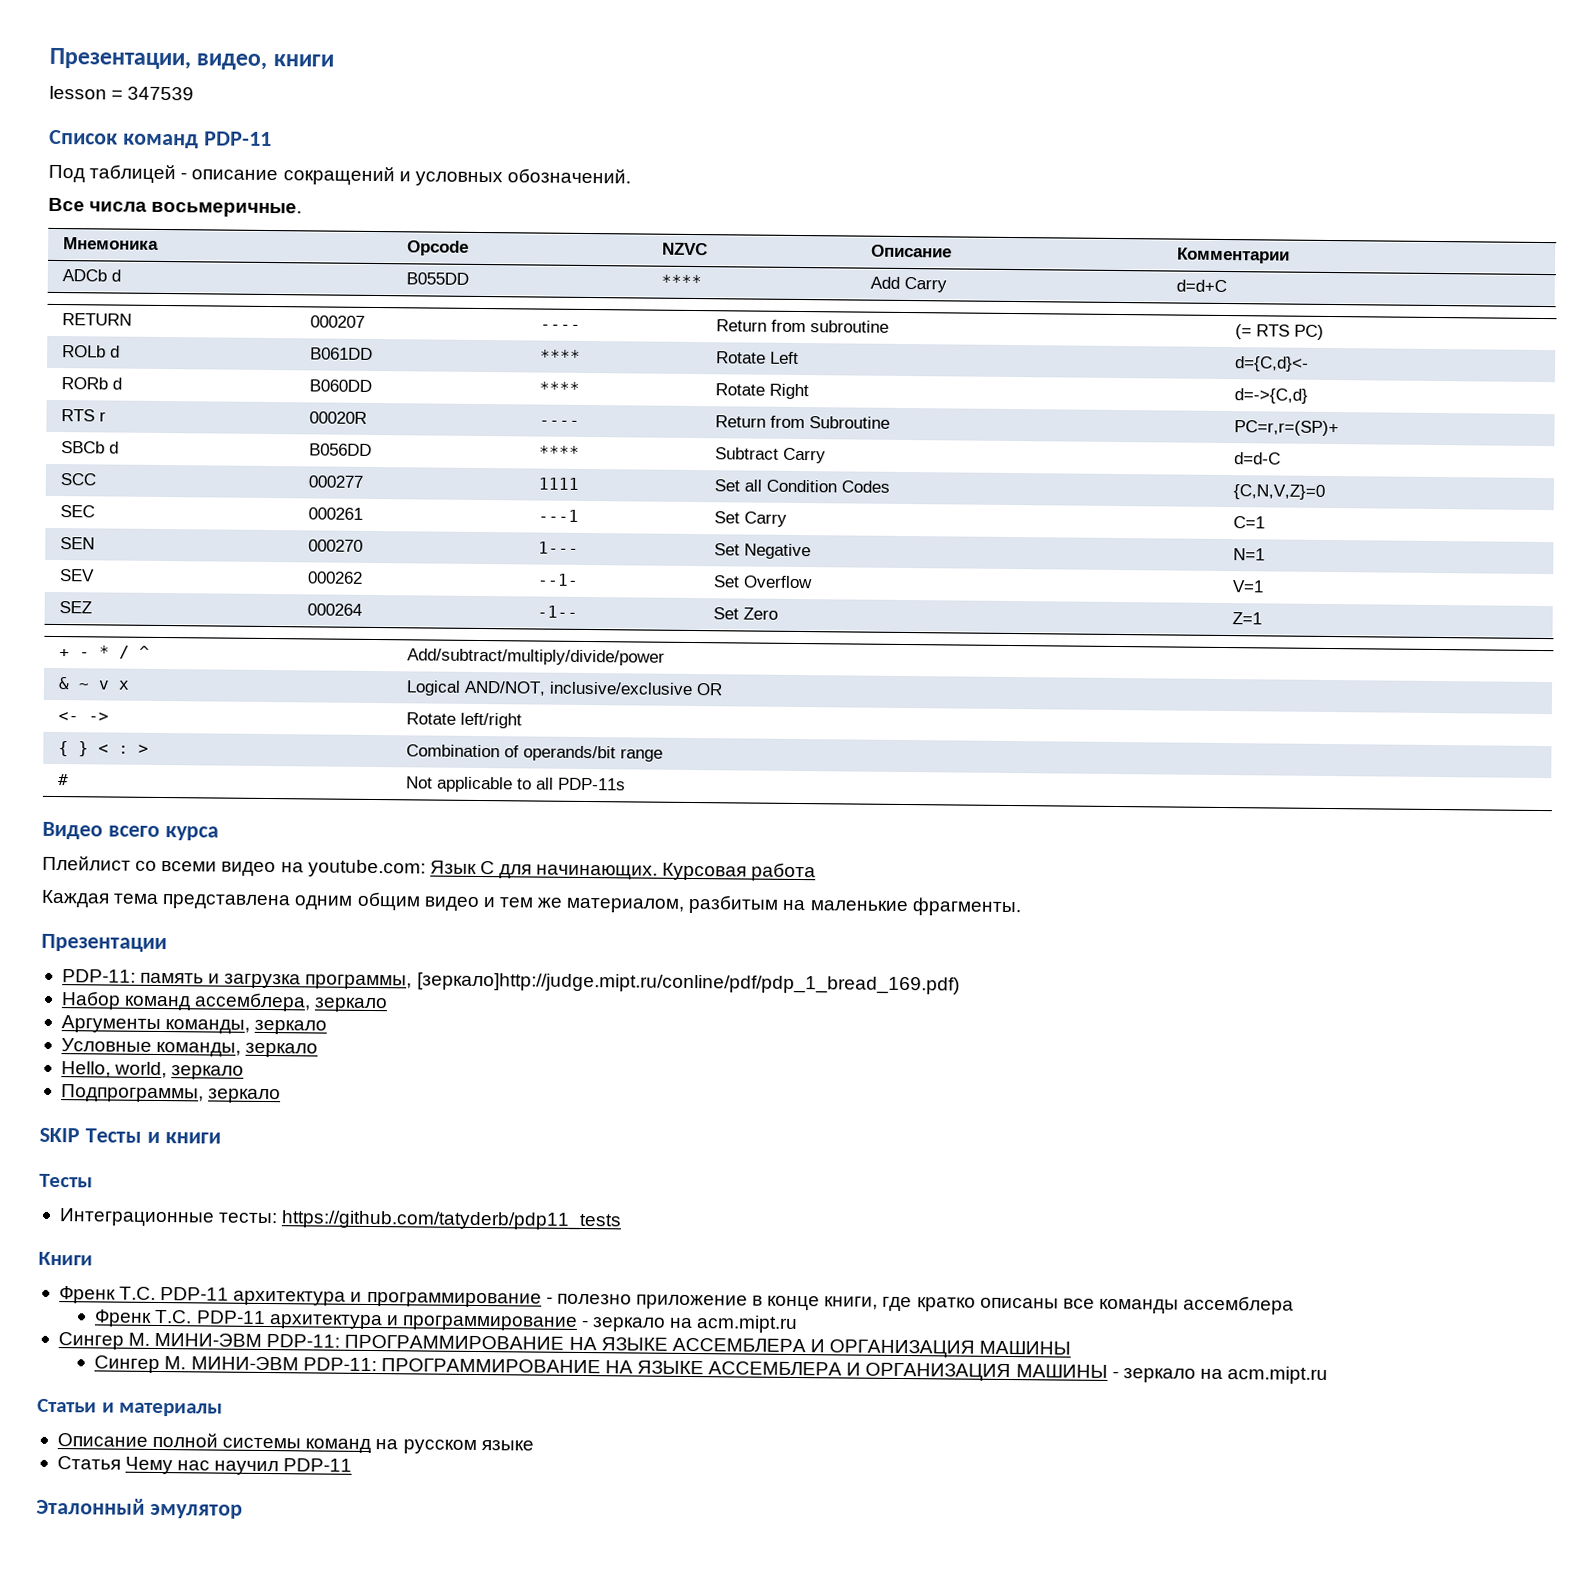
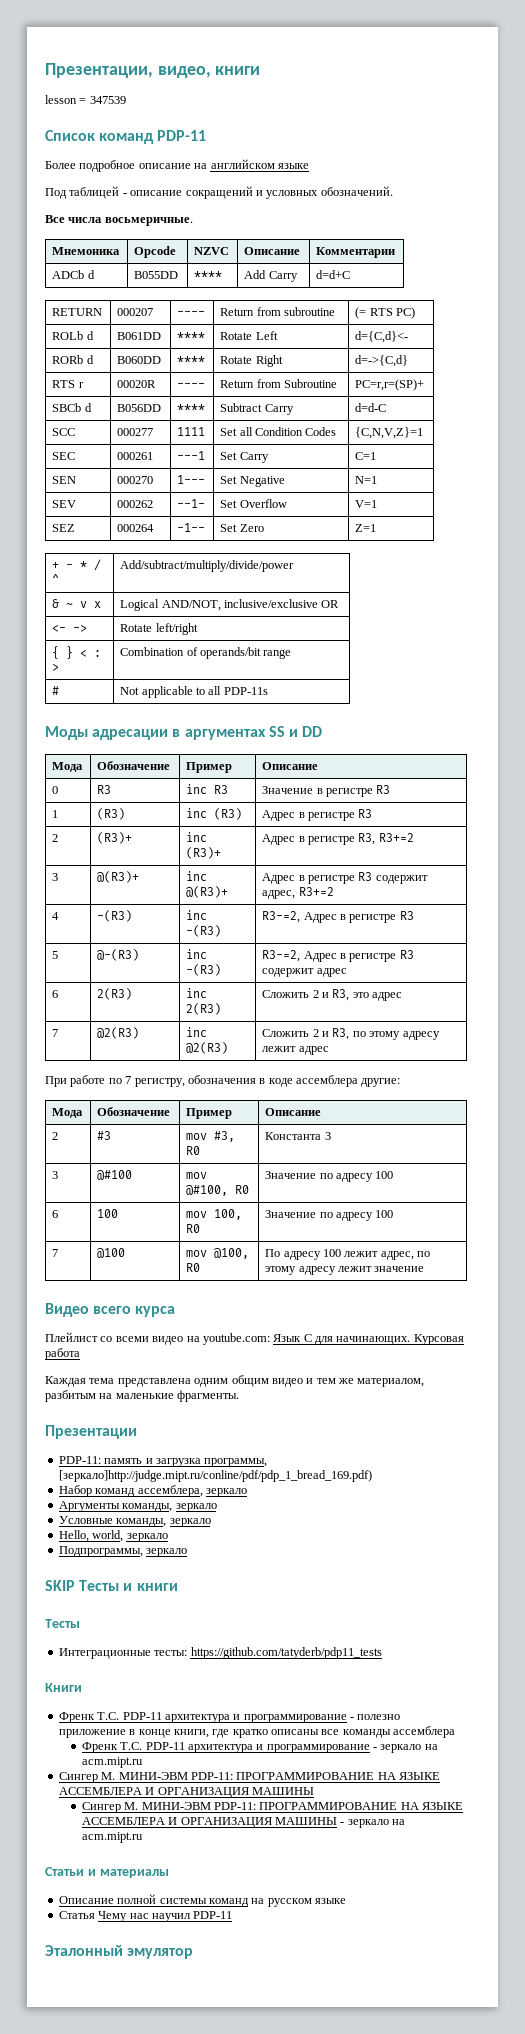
+ Более подробное описание на английском языке
- SCC | 000277 | 1111 | Set all Condition Codes | {C,N,V,Z}=0
+ SCC | 000277 | 1111 | Set all Condition Codes | {C,N,V,Z}=1
+ Моды адресации в аргументах SS и DD
+ Мода | Обозначение | Пример | Описание
+ 0 | R3 | inc R3 | Значение в регистре R3
+ 1 | (R3) | inc (R3) | Адрес в регистре R3
+ 2 | (R3)+ | inc (R3)+ | Адрес в регистре R3, R3+=2
+ 3 | @(R3)+ | inc @(R3)+ | Адрес в регистре R3 содержит адрес, R3+=2
+ 4 | -(R3) | inc -(R3) | R3-=2, Адрес в регистре R3
+ 5 | @-(R3) | inc -(R3) | R3-=2, Адрес в регистре R3 содержит адрес
+ 6 | 2(R3) | inc 2(R3) | Сложить 2 и R3, это адрес
+ 7 | @2(R3) | inc @2(R3) | Сложить 2 и R3, по этому адресу лежит адрес
+ При работе по 7 регистру, обозначения в коде ассемблера другие:
+ Мода | Обозначение | Пример | Описание
+ 2 | #3 | mov #3, R0 | Константа 3
+ 3 | @#100 | mov @#100, R0 | Значение по адресу 100
+ 6 | 100 | mov 100, R0 | Значение по адресу 100
+ 7 | @100 | mov @100, R0 | По адресу 100 лежит адрес, по этому адресу лежит значение

